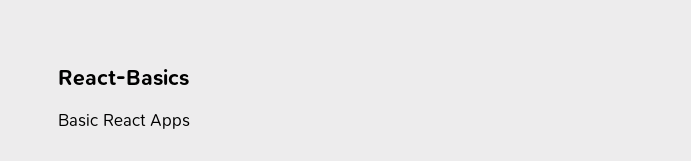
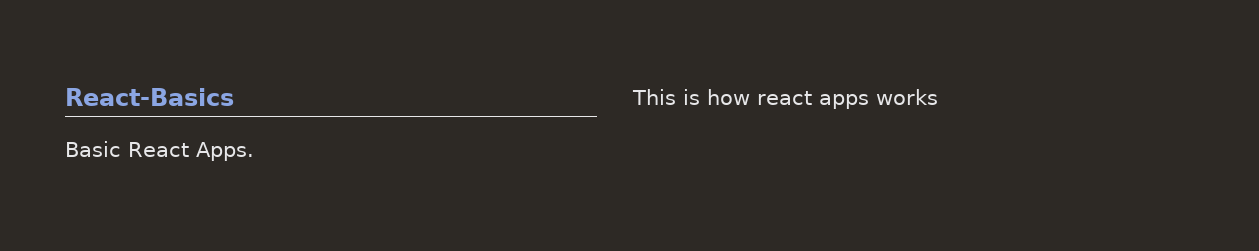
- Basic React Apps
+ Basic React Apps.
+ This is how react apps works

